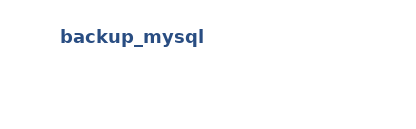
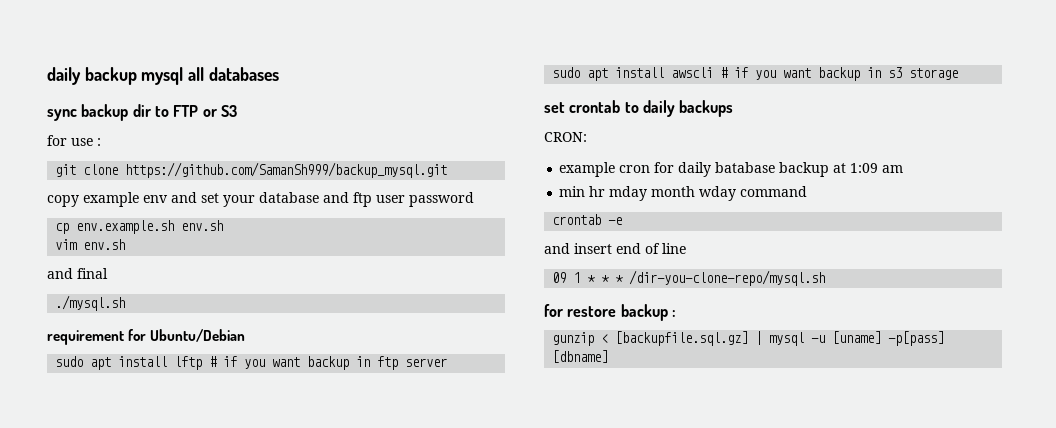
- backup_mysql
+ daily backup mysql all databases
+ sync backup dir to FTP or S3
+ for use :
+ git clone https://github.com/SamanSh999/backup_mysql.git
+ copy example env and set your database and ftp user password
+ cp env.example.sh env.sh
+ vim env.sh
+ and final
+ ./mysql.sh
+ requirement for Ubuntu/Debian
+ sudo apt install lftp # if you want backup in ftp server
+ sudo apt install awscli # if you want backup in s3 storage
+ set crontab to daily backups
+ CRON:
+ example cron for daily batabase backup at 1:09 am
+ min hr mday month wday command
+ crontab -e
+ and insert end of line
+ 09 1 * * * /dir-you-clone-repo/mysql.sh
+ for restore backup :
+ gunzip < [backupfile.sql.gz] | mysql -u [uname] -p[pass] [dbname]

